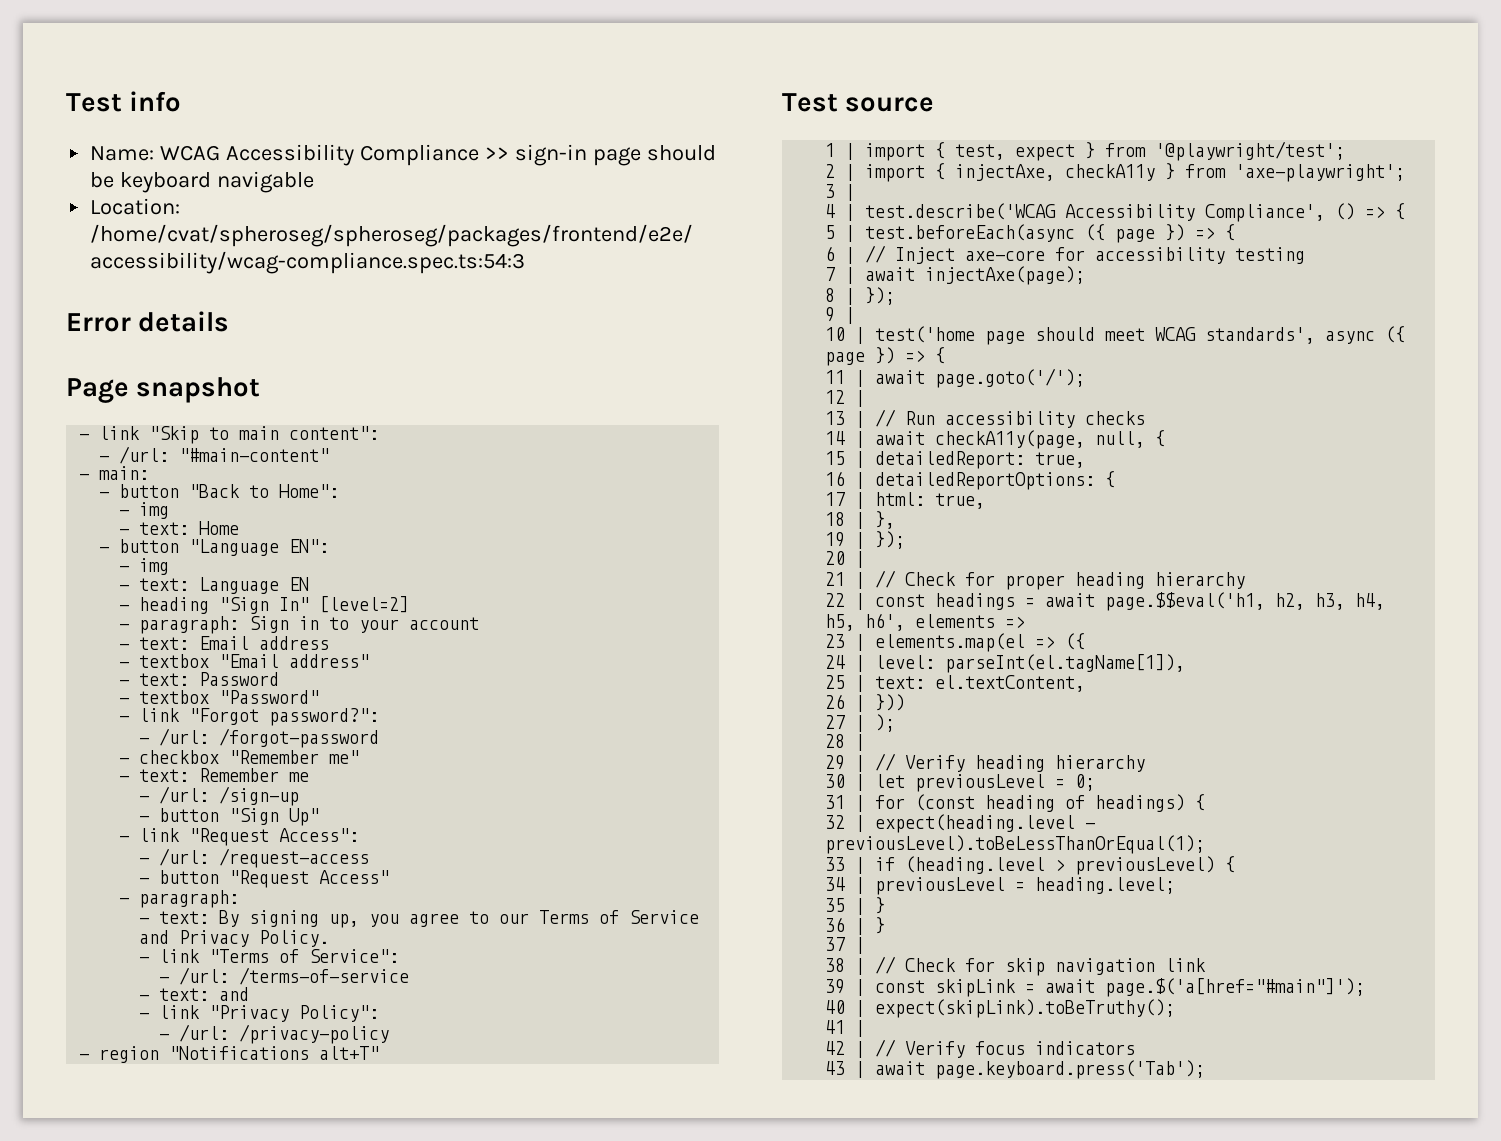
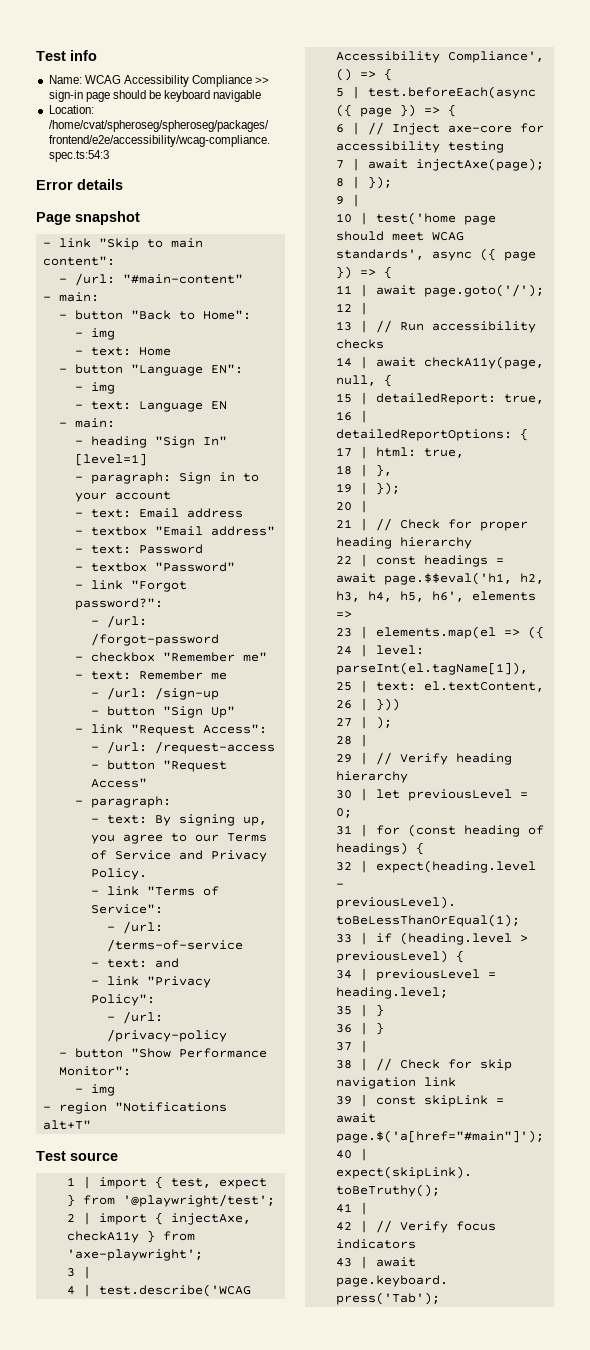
  - text: Language EN
+ - main:
- - heading "Sign In" [level=2]
+ - heading "Sign In" [level=1]
+ - button "Show Performance Monitor":
+ - img

